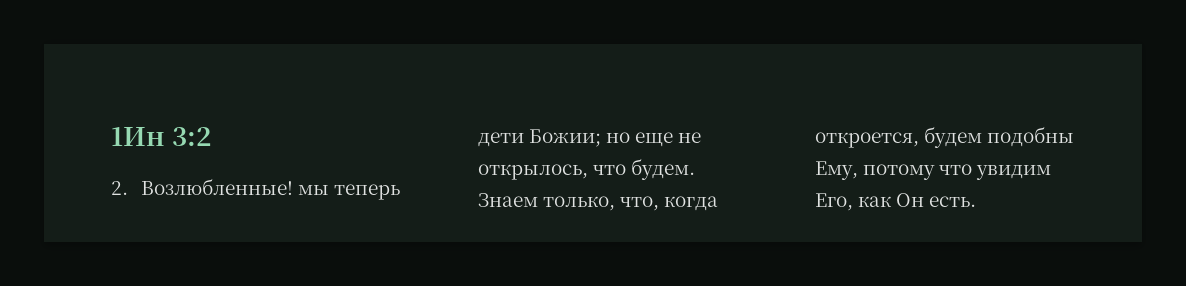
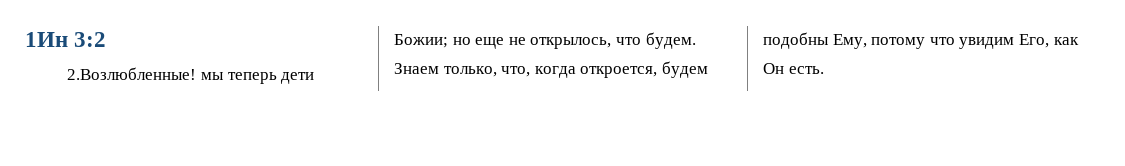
- 2. Возлюбленные! мы теперь дети Божии; но еще не открылось, что будем.
+ 2.Возлюбленные! мы теперь дети Божии; но еще не открылось, что будем.

